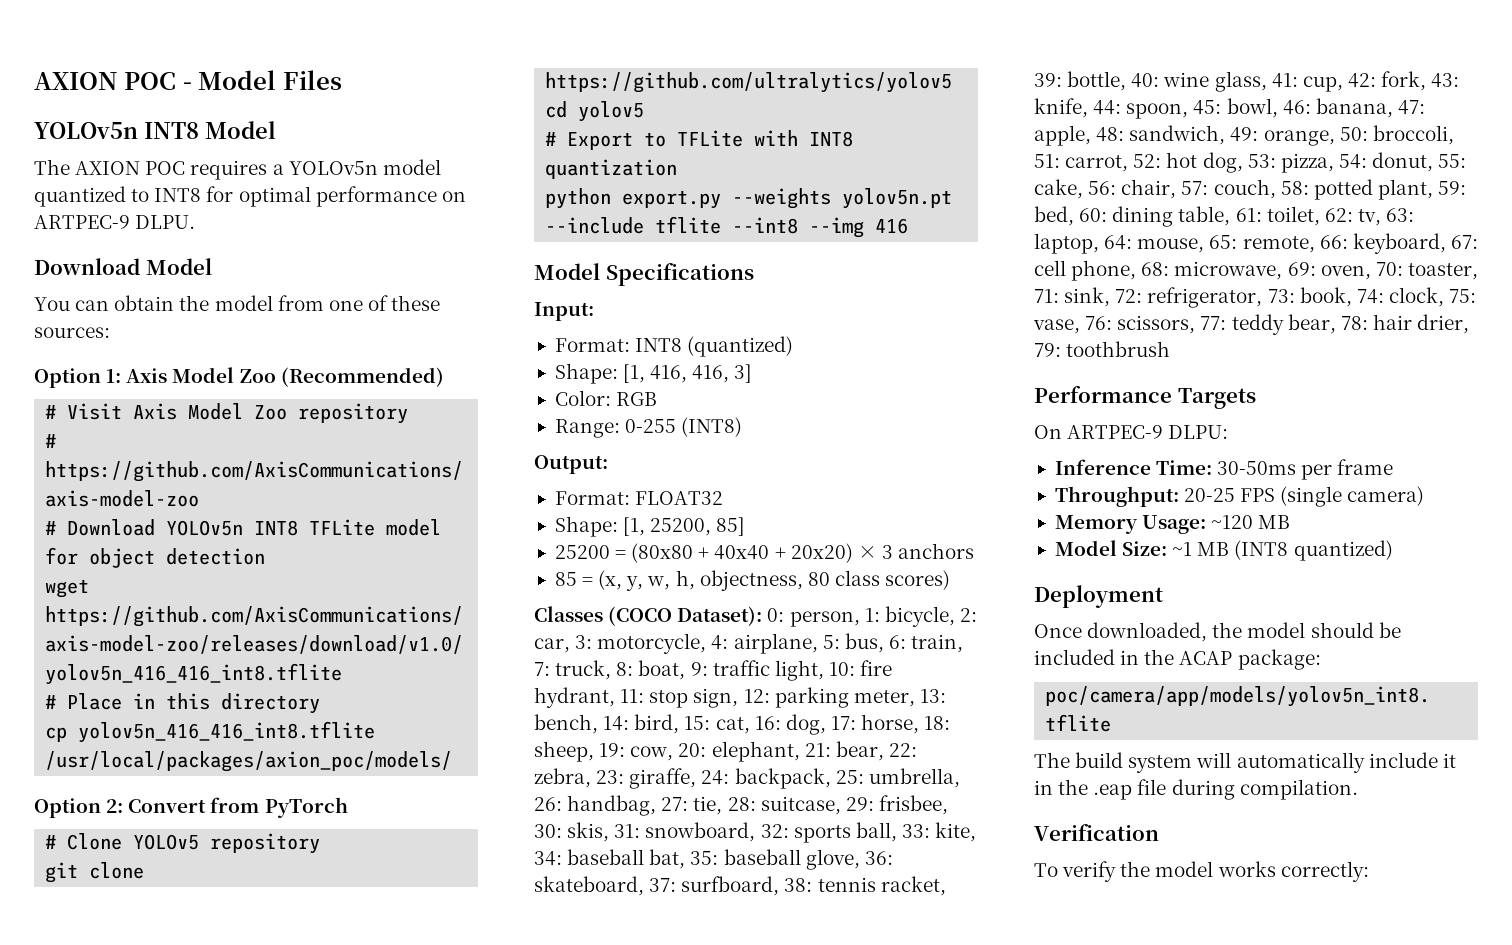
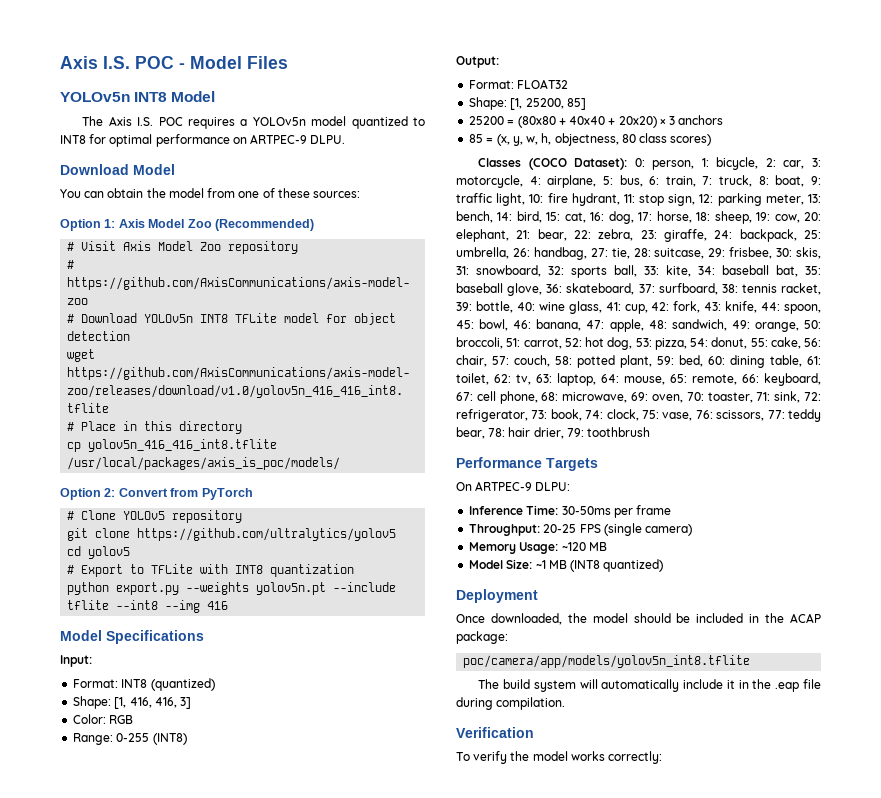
- AXION POC - Model Files
+ Axis I.S. POC - Model Files
- The AXION POC requires a YOLOv5n model quantized to INT8 for optimal performance on ARTPEC-9 DLPU.
+ The Axis I.S. POC requires a YOLOv5n model quantized to INT8 for optimal performance on ARTPEC-9 DLPU.
- cp yolov5n_416_416_int8.tflite /usr/local/packages/axion_poc/models/
+ cp yolov5n_416_416_int8.tflite /usr/local/packages/axis_is_poc/models/

